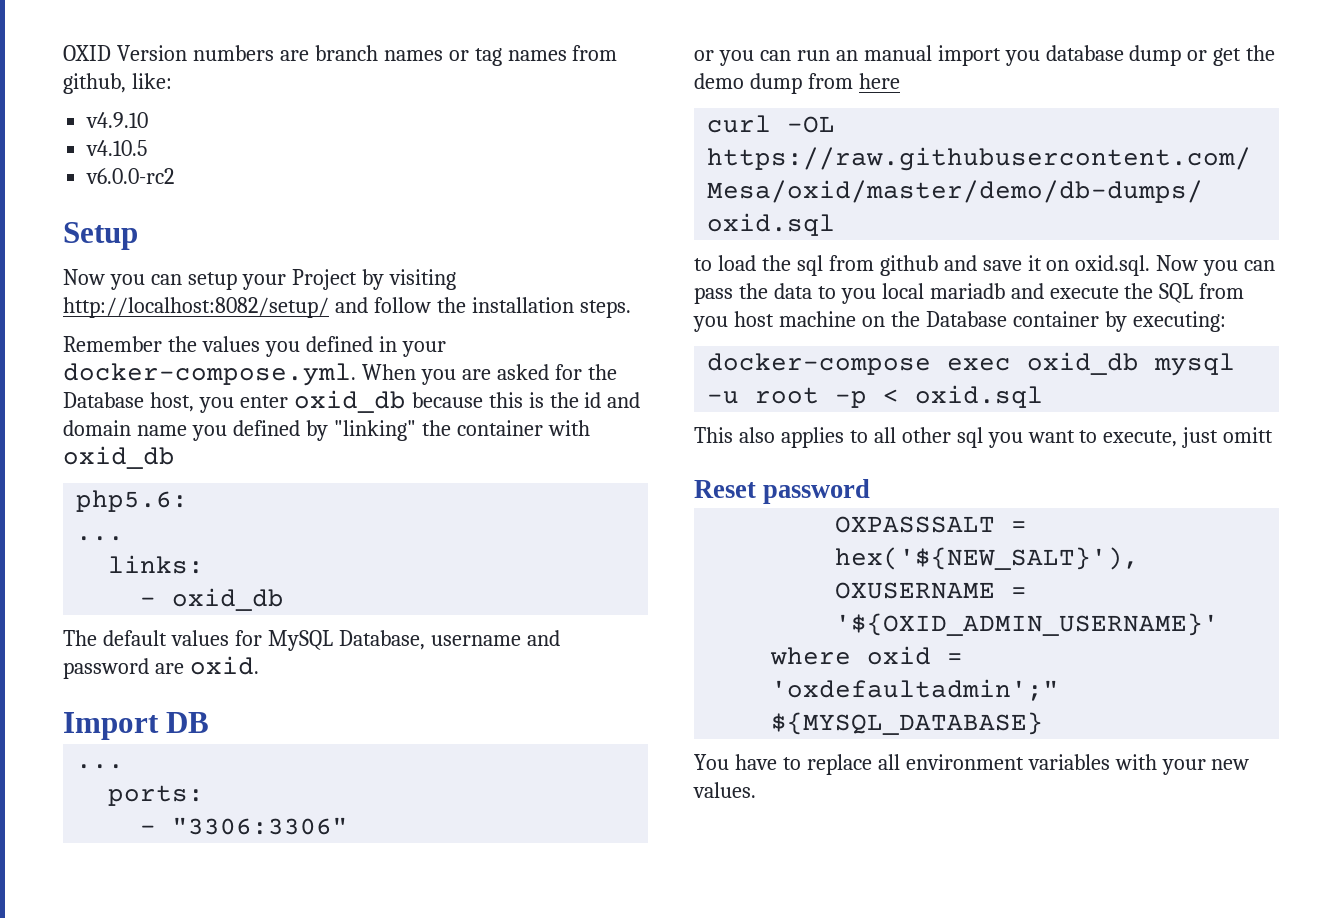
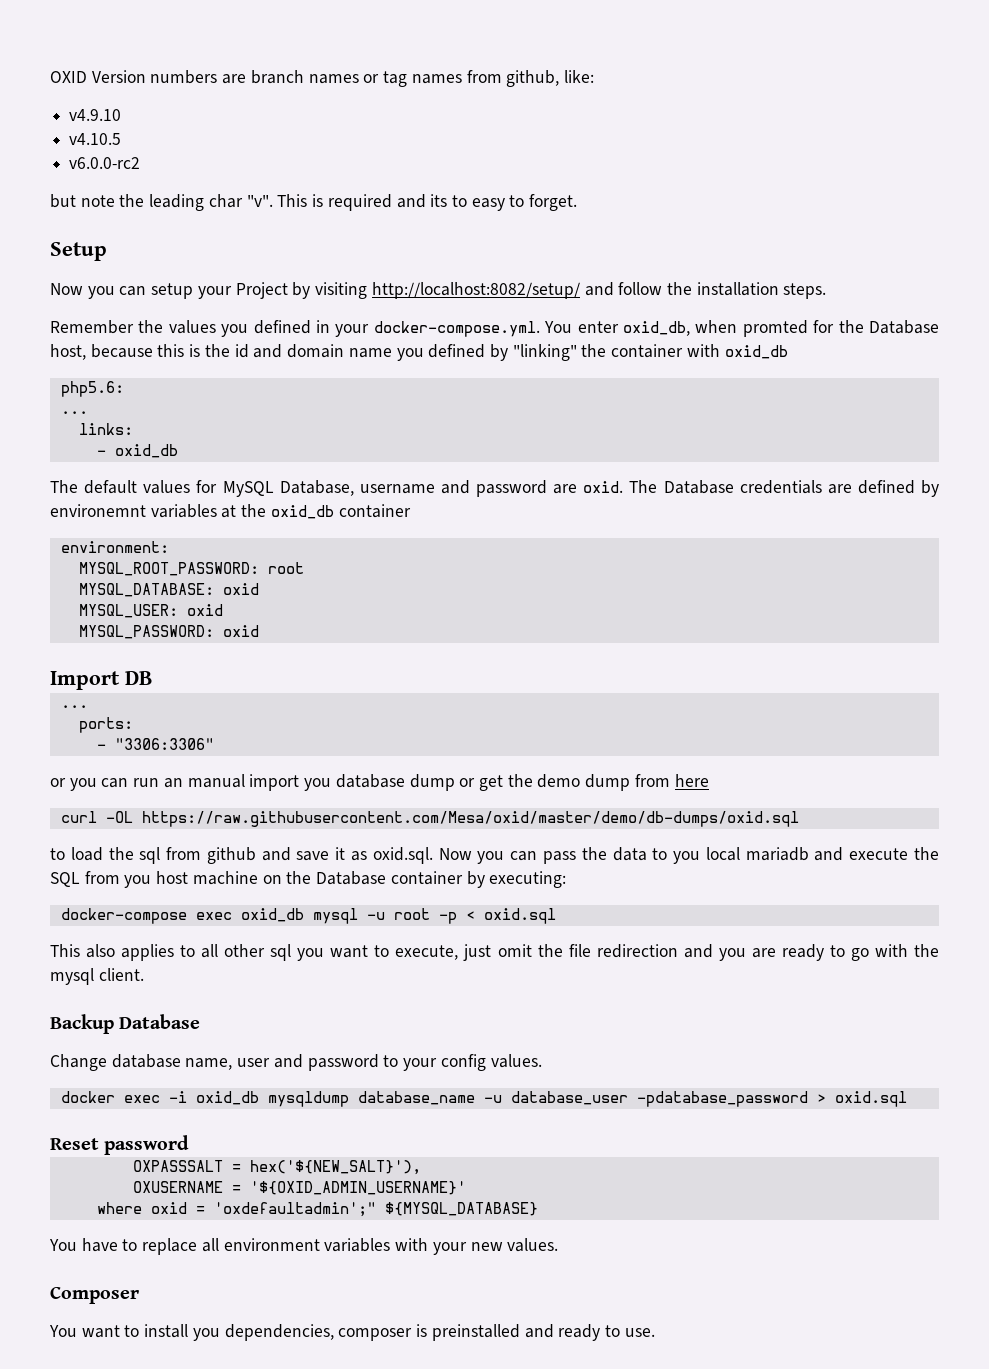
+ but note the leading char "v". This is required and its to easy to forget.
- Remember the values you defined in your docker-compose.yml. When you are asked for the Database host, you enter oxid_db because this is the id and domain name you defined by "linking" the container with oxid_db
+ Remember the values you defined in your docker-compose.yml. You enter oxid_db, when promted for the Database host, because this is the id and domain name you defined by "linking" the container with oxid_db
+ The Database credentials are defined by environemnt variables at the oxid_db container
+ environment:
+ MYSQL_ROOT_PASSWORD: root
+ MYSQL_DATABASE: oxid
+ MYSQL_USER: oxid
+ MYSQL_PASSWORD: oxid
- to load the sql from github and save it on oxid.sql. Now you can pass the data to you local mariadb and execute the SQL from you host machine on the Database container by executing:
+ to load the sql from github and save it as oxid.sql. Now you can pass the data to you local mariadb and execute the SQL from you host machine on the Database container by executing:
- This also applies to all other sql you want to execute, just omitt
+ This also applies to all other sql you want to execute, just omit the file redirection and you are ready to go with the mysql client.
+ Backup Database
+ Change database name, user and password to your config values.
+ docker exec -i oxid_db mysqldump database_name -u database_user -pdatabase_password > oxid.sql
+ Composer
+ You want to install you dependencies, composer is preinstalled and ready to use.

